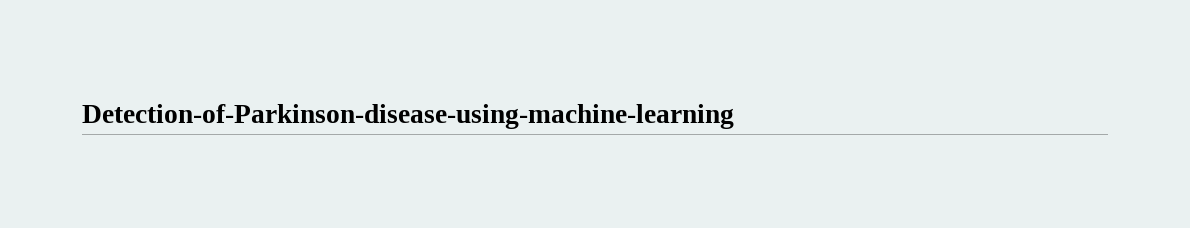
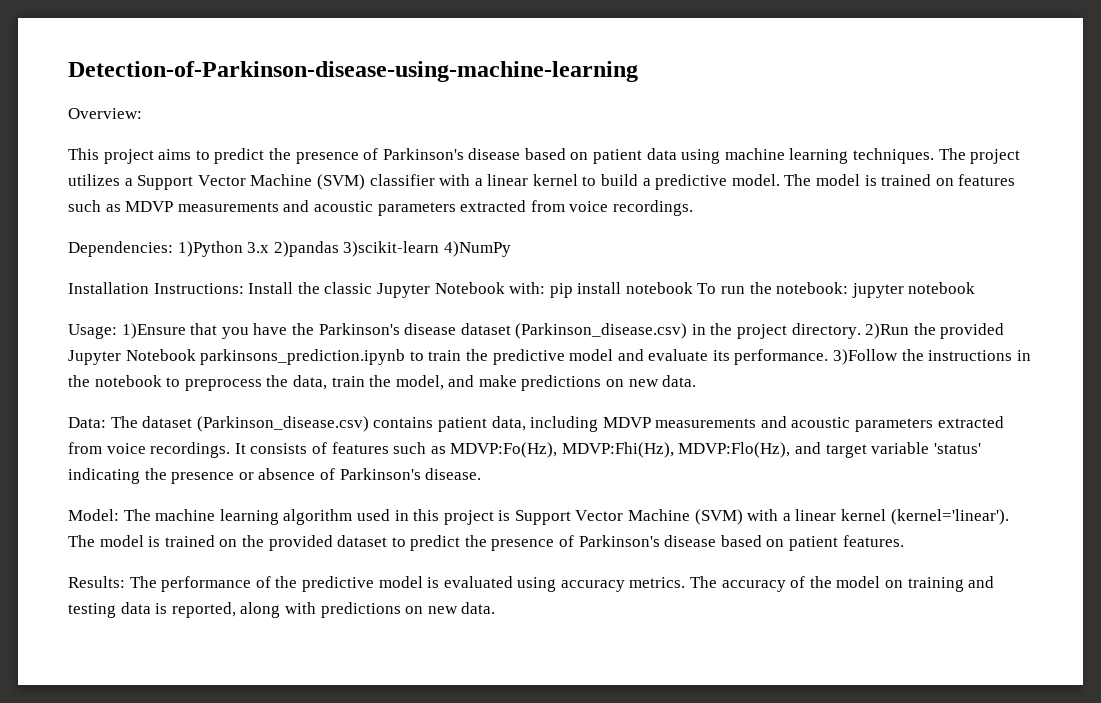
+ Overview:
+ This project aims to predict the presence of Parkinson's disease based on patient data using machine learning techniques. The project utilizes a Support Vector Machine (SVM) classifier with a linear kernel to build a predictive model. The model is trained on features such as MDVP measurements and acoustic parameters extracted from voice recordings.
+ Dependencies: 1)Python 3.x 2)pandas 3)scikit-learn 4)NumPy
+ Installation Instructions: Install the classic Jupyter Notebook with: pip install notebook To run the notebook: jupyter notebook
+ Usage: 1)Ensure that you have the Parkinson's disease dataset (Parkinson_disease.csv) in the project directory. 2)Run the provided Jupyter Notebook parkinsons_prediction.ipynb to train the predictive model and evaluate its performance. 3)Follow the instructions in the notebook to preprocess the data, train the model, and make predictions on new data.
+ Data: The dataset (Parkinson_disease.csv) contains patient data, including MDVP measurements and acoustic parameters extracted from voice recordings. It consists of features such as MDVP:Fo(Hz), MDVP:Fhi(Hz), MDVP:Flo(Hz), and target variable 'status' indicating the presence or absence of Parkinson's disease.
+ Model: The machine learning algorithm used in this project is Support Vector Machine (SVM) with a linear kernel (kernel='linear'). The model is trained on the provided dataset to predict the presence of Parkinson's disease based on patient features.
+ Results: The performance of the predictive model is evaluated using accuracy metrics. The accuracy of the model on training and testing data is reported, along with predictions on new data.

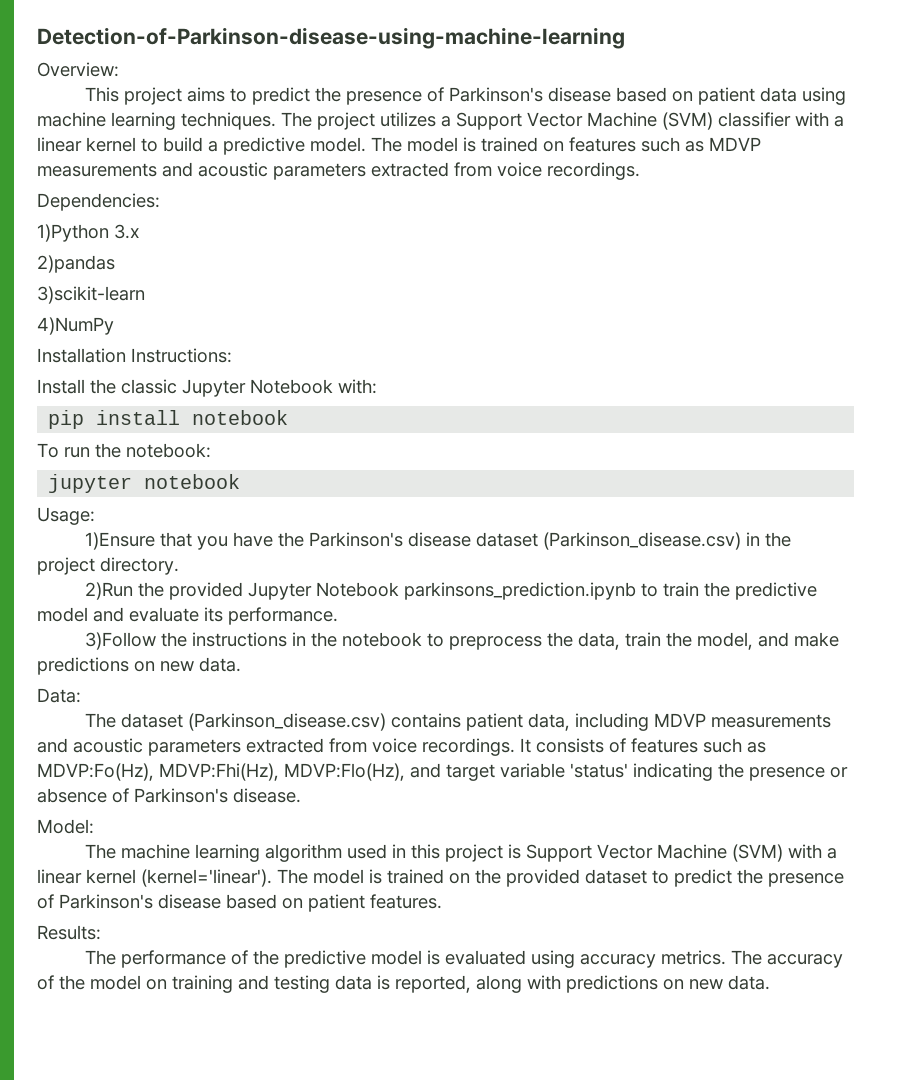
- Dependencies: 1)Python 3.x 2)pandas 3)scikit-learn 4)NumPy
+ Dependencies:
+ 1)Python 3.x
+ 2)pandas
+ 3)scikit-learn
+ 4)NumPy
- Installation Instructions: Install the classic Jupyter Notebook with: pip install notebook To run the notebook: jupyter notebook
+ Installation Instructions:
+ Install the classic Jupyter Notebook with:
+ pip install notebook
+ To run the notebook:
+ jupyter notebook
- Usage: 1)Ensure that you have the Parkinson's disease dataset (Parkinson_disease.csv) in the project directory. 2)Run the provided Jupyter Notebook parkinsons_prediction.ipynb to train the predictive model and evaluate its performance. 3)Follow the instructions in the notebook to preprocess the data, train the model, and make predictions on new data.
+ Usage:
+ 1)Ensure that you have the Parkinson's disease dataset (Parkinson_disease.csv) in the project directory.
+ 2)Run the provided Jupyter Notebook parkinsons_prediction.ipynb to train the predictive model and evaluate its performance.
+ 3)Follow the instructions in the notebook to preprocess the data, train the model, and make predictions on new data.
- Data: The dataset (Parkinson_disease.csv) contains patient data, including MDVP measurements and acoustic parameters extracted from voice recordings.
+ Data:
+ The dataset (Parkinson_disease.csv) contains patient data, including MDVP measurements and acoustic parameters extracted from voice recordings.
- Model: The machine learning algorithm used in this project is Support Vector Machine (SVM) with a linear kernel (kernel='linear').
+ Model:
+ The machine learning algorithm used in this project is Support Vector Machine (SVM) with a linear kernel (kernel='linear').
- Results: The performance of the predictive model is evaluated using accuracy metrics.
+ Results:
+ The performance of the predictive model is evaluated using accuracy metrics.

